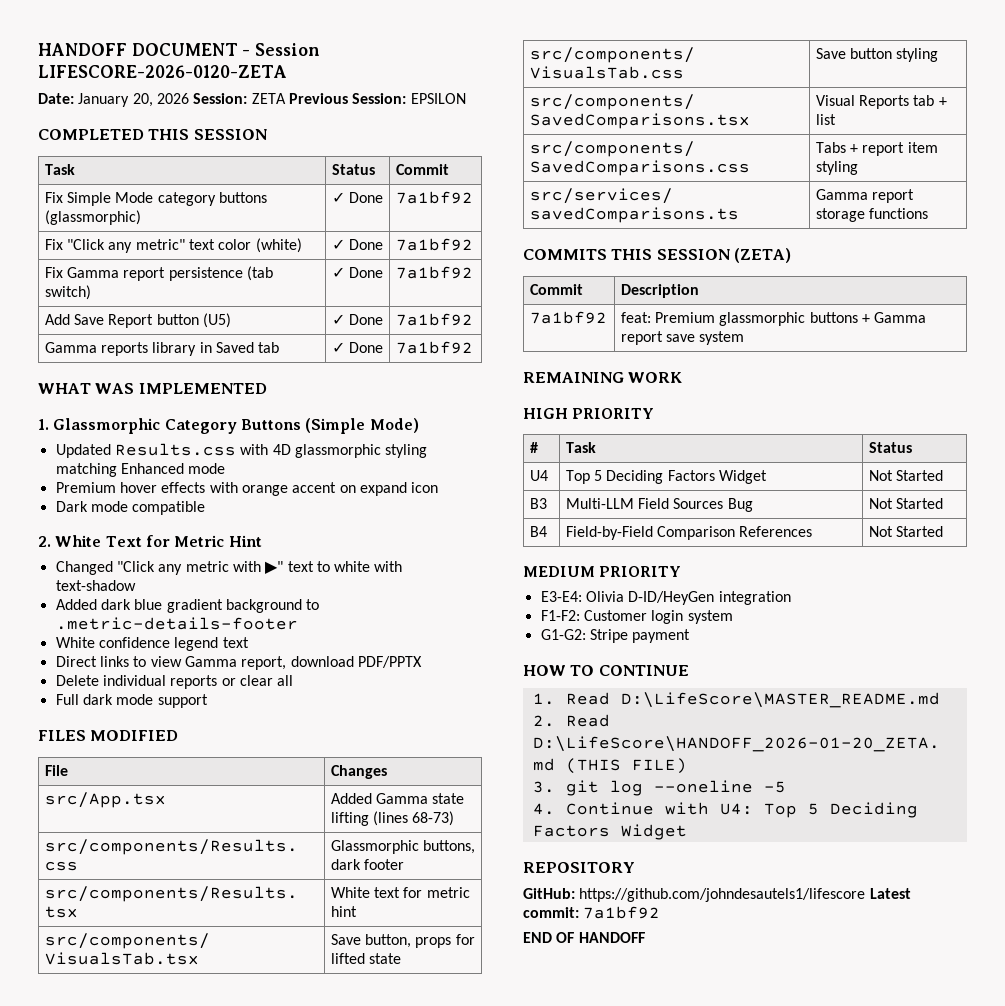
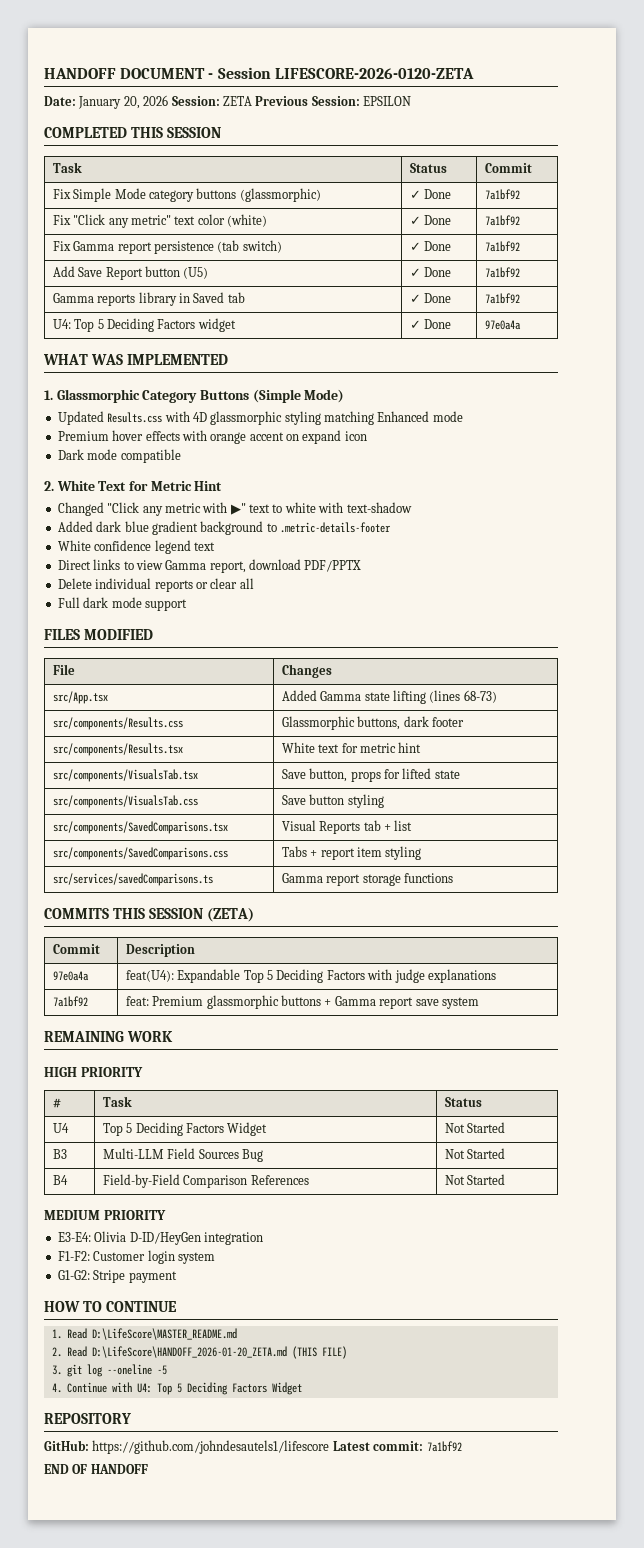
+ U4: Top 5 Deciding Factors widget | ✓ Done | 97e0a4a
+ 97e0a4a | feat(U4): Expandable Top 5 Deciding Factors with judge explanations

